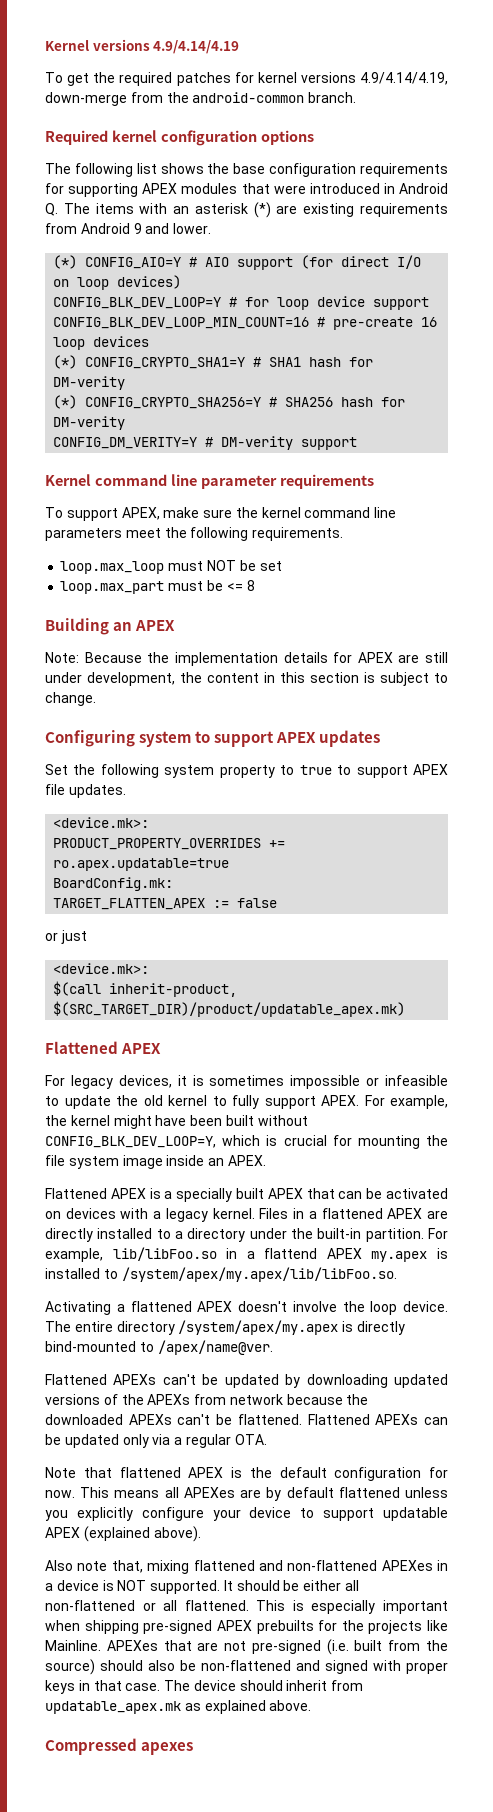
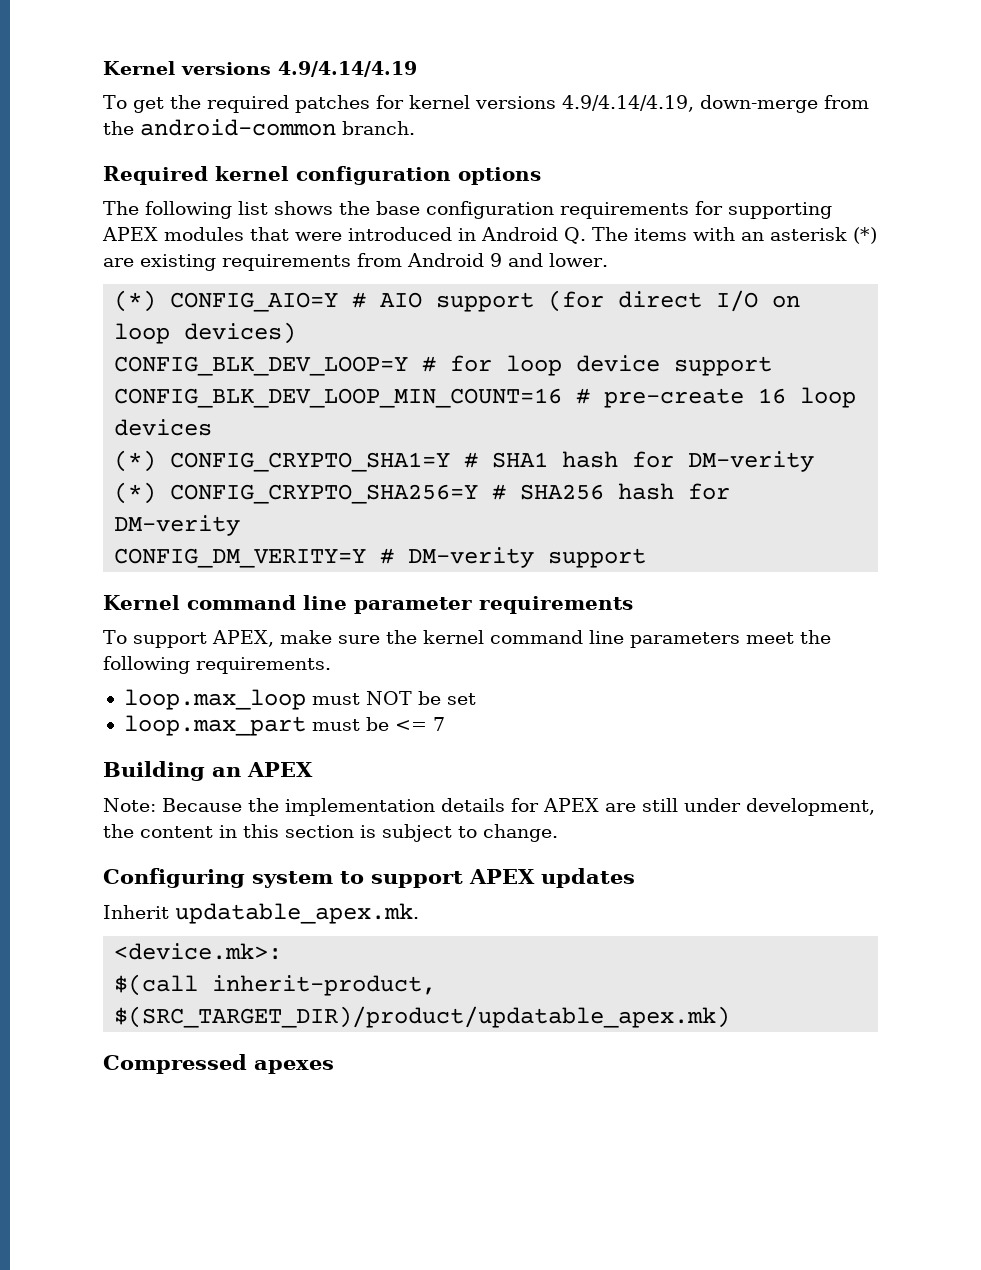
- loop.max_part must be <= 8
+ loop.max_part must be <= 7
- Set the following system property to true to support APEX file updates.
- <device.mk>:
- PRODUCT_PROPERTY_OVERRIDES += ro.apex.updatable=true
- BoardConfig.mk:
- TARGET_FLATTEN_APEX := false
- or just
+ Inherit updatable_apex.mk.
  <device.mk>:
  $(call inherit-product, $(SRC_TARGET_DIR)/product/updatable_apex.mk)
- Flattened APEX
- For legacy devices, it is sometimes impossible or infeasible to update the old kernel to fully support APEX. For example, the kernel might have been built without CONFIG_BLK_DEV_LOOP=Y, which is crucial for mounting the file system image inside an APEX.
- Flattened APEX is a specially built APEX that can be activated on devices with a legacy kernel. Files in a flattened APEX are directly installed to a directory under the built-in partition. For example, lib/libFoo.so in a flattend APEX my.apex is installed to /system/apex/my.apex/lib/libFoo.so.
- Activating a flattened APEX doesn't involve the loop device. The entire directory /system/apex/my.apex is directly bind-mounted to /apex/name@ver.
- Flattened APEXs can't be updated by downloading updated versions of the APEXs from network because the downloaded APEXs can't be flattened. Flattened APEXs can be updated only via a regular OTA.
- Note that flattened APEX is the default configuration for now. This means all APEXes are by default flattened unless you explicitly configure your device to support updatable APEX (explained above).
- Also note that, mixing flattened and non-flattened APEXes in a device is NOT supported. It should be either all non-flattened or all flattened. This is especially important when shipping pre-signed APEX prebuilts for the projects like Mainline. APEXes that are not pre-signed (i.e. built from the source) should also be non-flattened and signed with proper keys in that case. The device should inherit from updatable_apex.mk as explained above.

